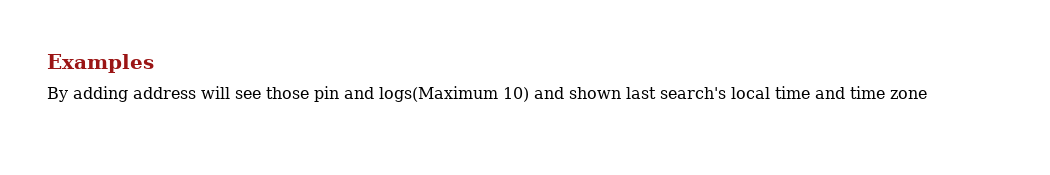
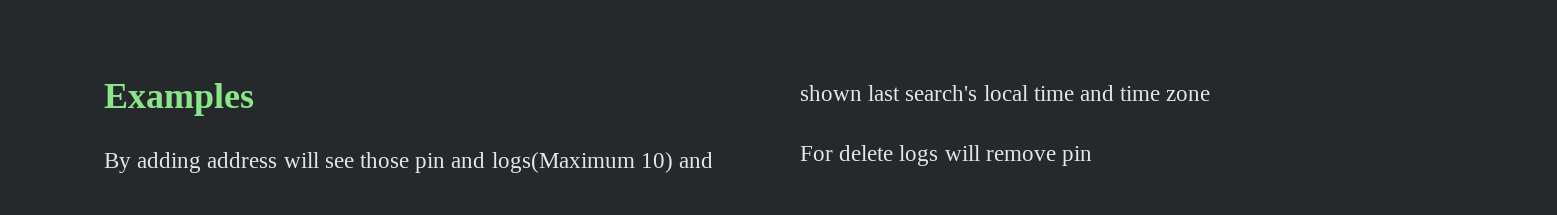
+ For delete logs will remove pin

